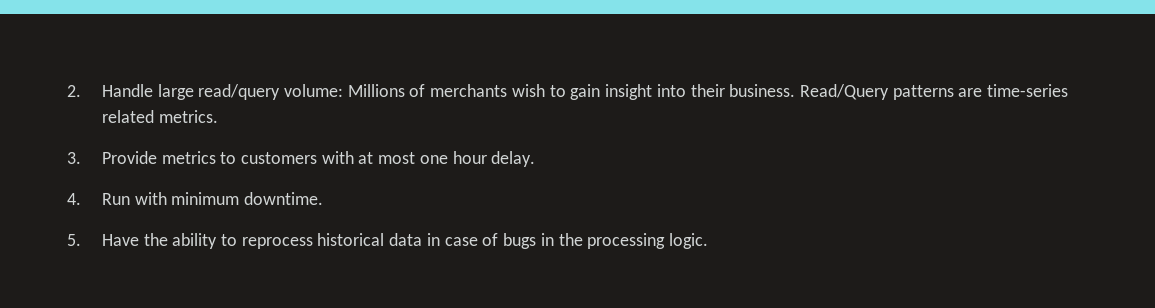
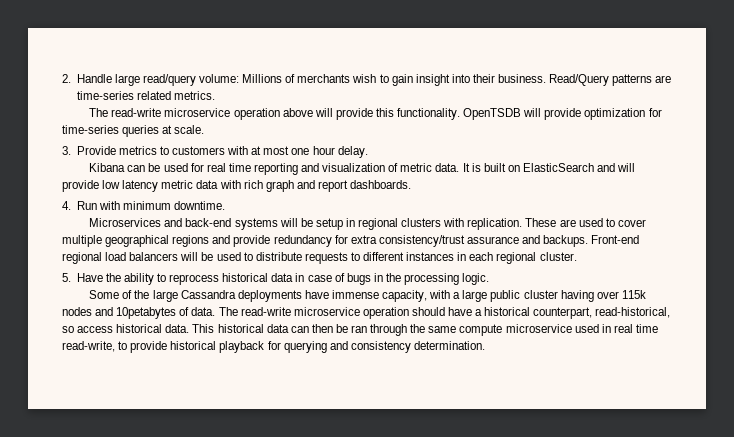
+ The read-write microservice operation above will provide this functionality. OpenTSDB will provide optimization for time-series queries at scale.
+ Kibana can be used for real time reporting and visualization of metric data. It is built on ElasticSearch and will provide low latency metric data with rich graph and report dashboards.
+ Microservices and back-end systems will be setup in regional clusters with replication. These are used to cover multiple geographical regions and provide redundancy for extra consistency/trust assurance and backups. Front-end regional load balancers will be used to distribute requests to different instances in each regional cluster.
+ Some of the large Cassandra deployments have immense capacity, with a large public cluster having over 115k nodes and 10petabytes of data. The read-write microservice operation should have a historical counterpart, read-historical, so access historical data. This historical data can then be ran through the same compute microservice used in real time read-write, to provide historical playback for querying and consistency determination.

